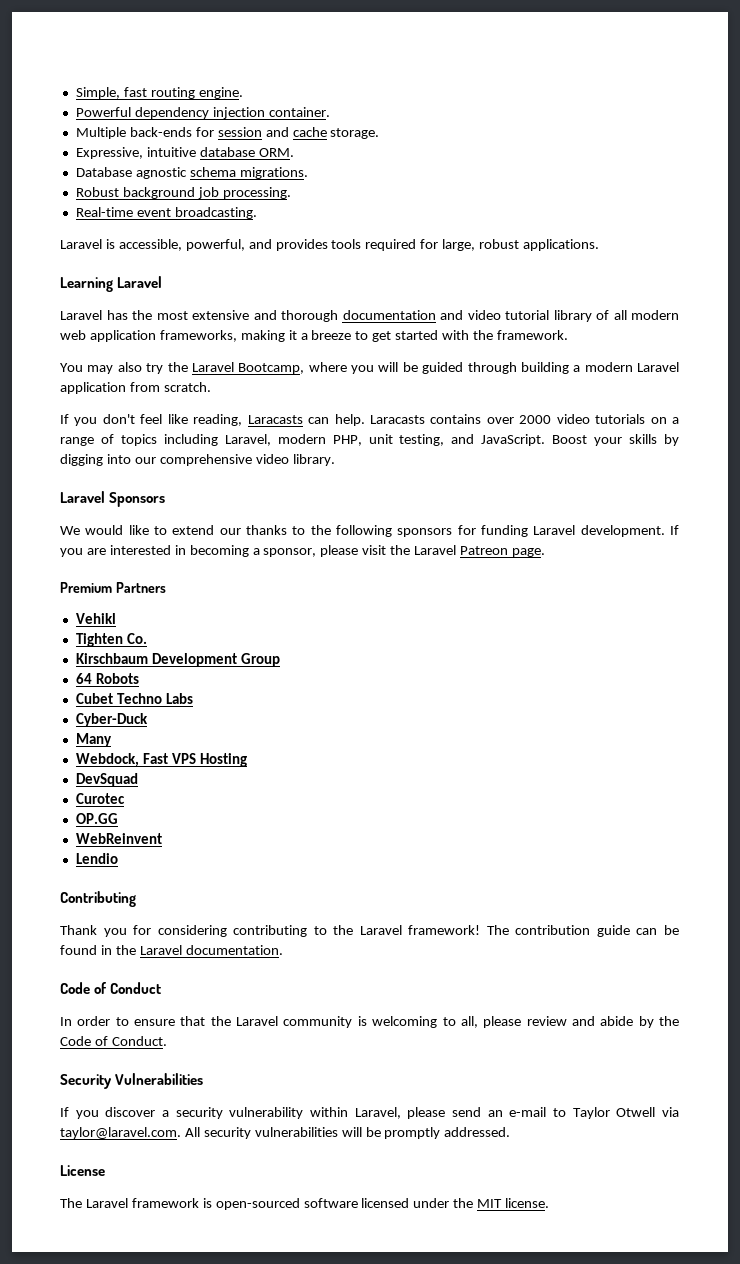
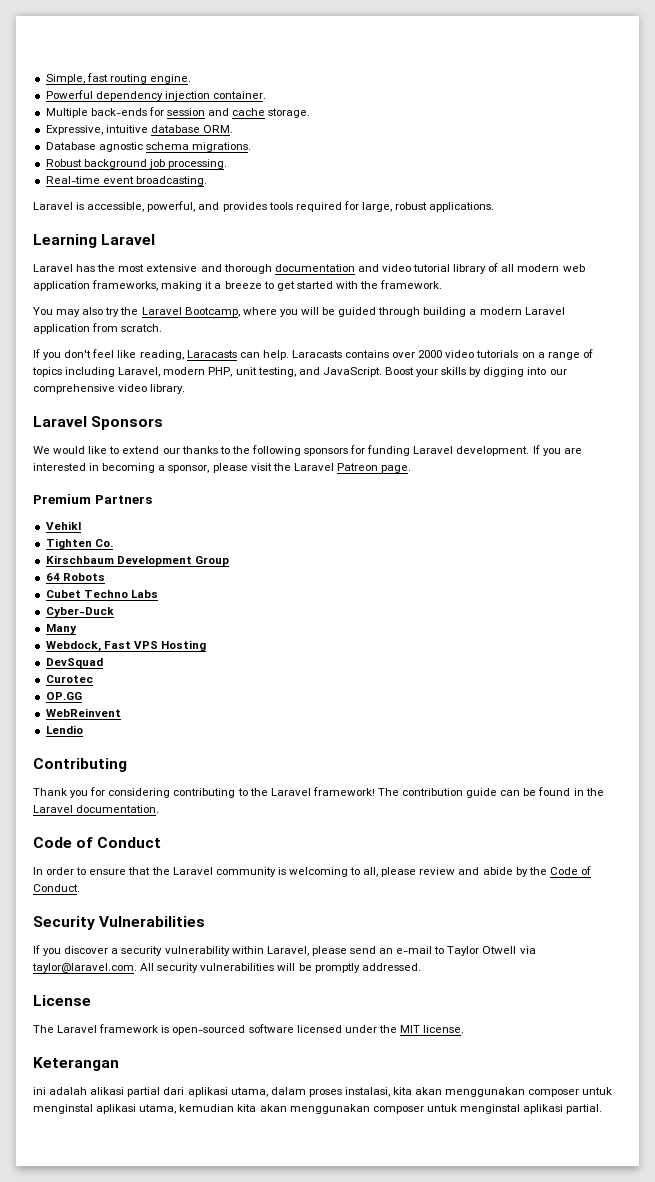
+ Keterangan
+ ini adalah alikasi partial dari aplikasi utama, dalam proses instalasi, kita akan menggunakan composer untuk menginstal aplikasi utama, kemudian kita akan menggunakan composer untuk menginstal aplikasi partial.

